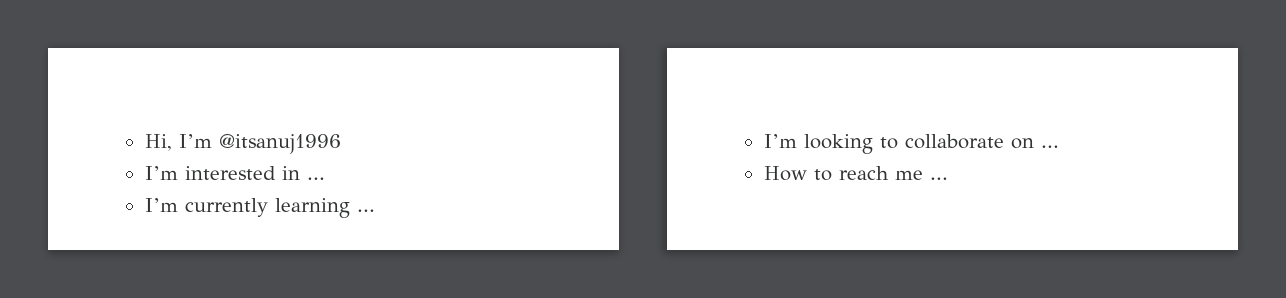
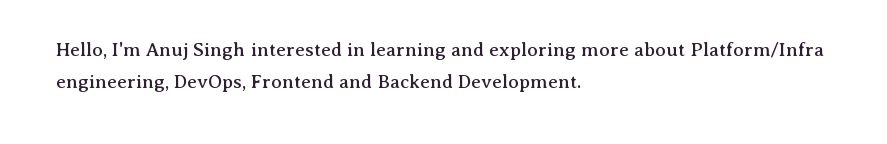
- Hi, I’m @itsanuj1996
- I’m interested in ...
- I’m currently learning ...
- I’m looking to collaborate on ...
- How to reach me ...
+ Hello, I'm Anuj Singh interested in learning and exploring more about Platform/Infra engineering, DevOps, Frontend and Backend Development.

